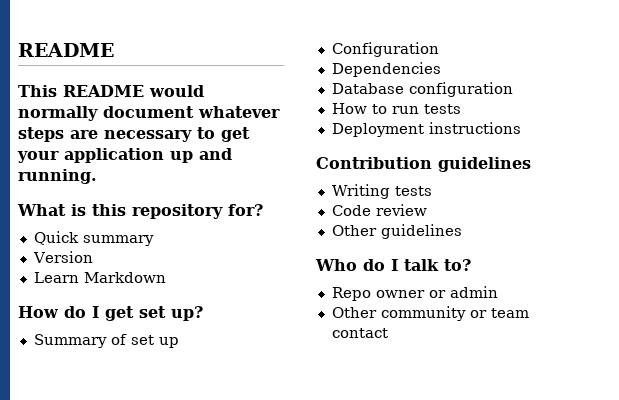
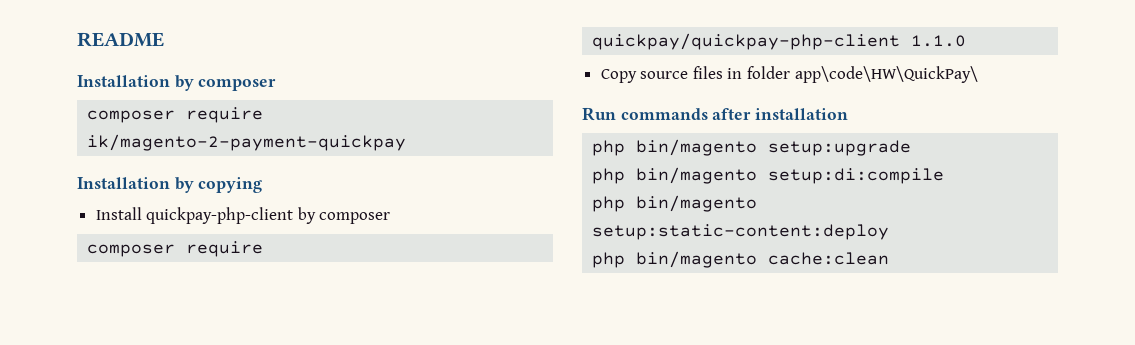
- This README would normally document whatever steps are necessary to get your application up and running.
- What is this repository for?
- Quick summary
- Version
- Learn Markdown
- How do I get set up?
- Summary of set up
- Configuration
- Dependencies
- Database configuration
- How to run tests
- Deployment instructions
- Contribution guidelines
- Writing tests
- Code review
- Other guidelines
- Who do I talk to?
- Repo owner or admin
- Other community or team contact
+ Installation by composer
+ composer require ik/magento-2-payment-quickpay
+ Installation by copying
+ Install quickpay-php-client by composer
+ composer require quickpay/quickpay-php-client 1.1.0
+ Copy source files in folder app\code\HW\QuickPay\
+ Run commands after installation
+ php bin/magento setup:upgrade
+ php bin/magento setup:di:compile
+ php bin/magento setup:static-content:deploy
+ php bin/magento cache:clean

